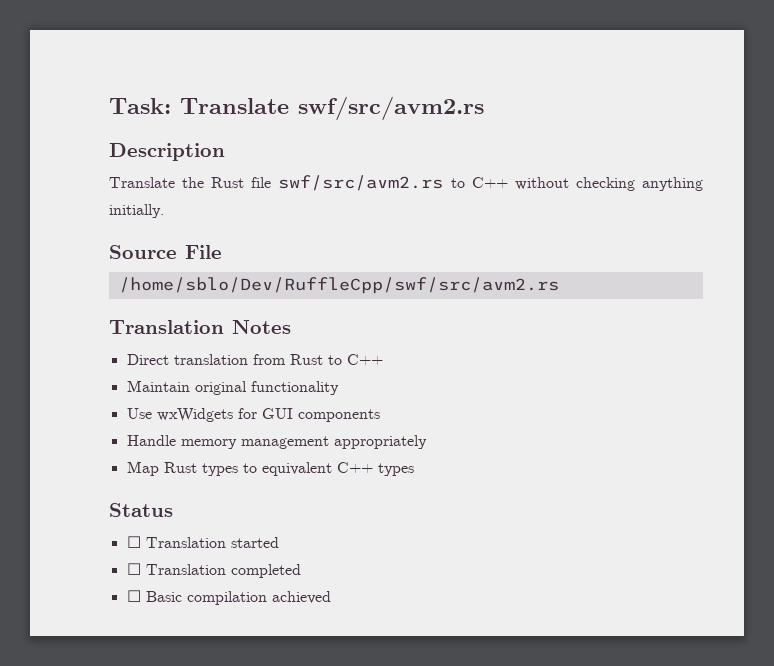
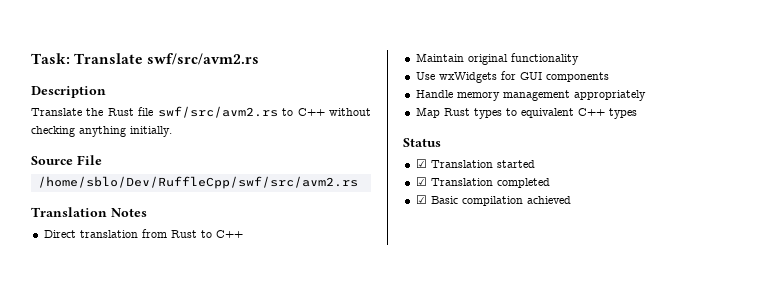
- ☐ Translation started
+ ☑ Translation started
- ☐ Translation completed
+ ☑ Translation completed
- ☐ Basic compilation achieved
+ ☑ Basic compilation achieved

